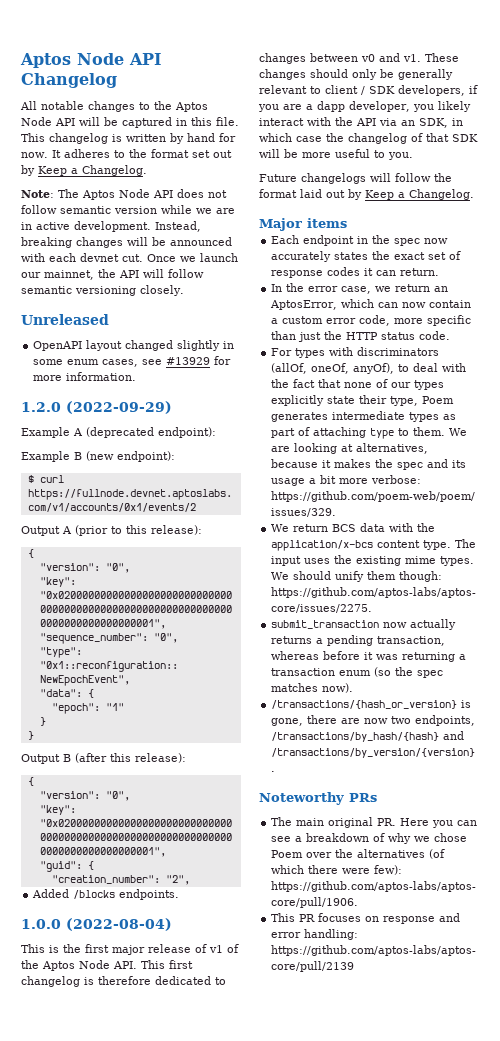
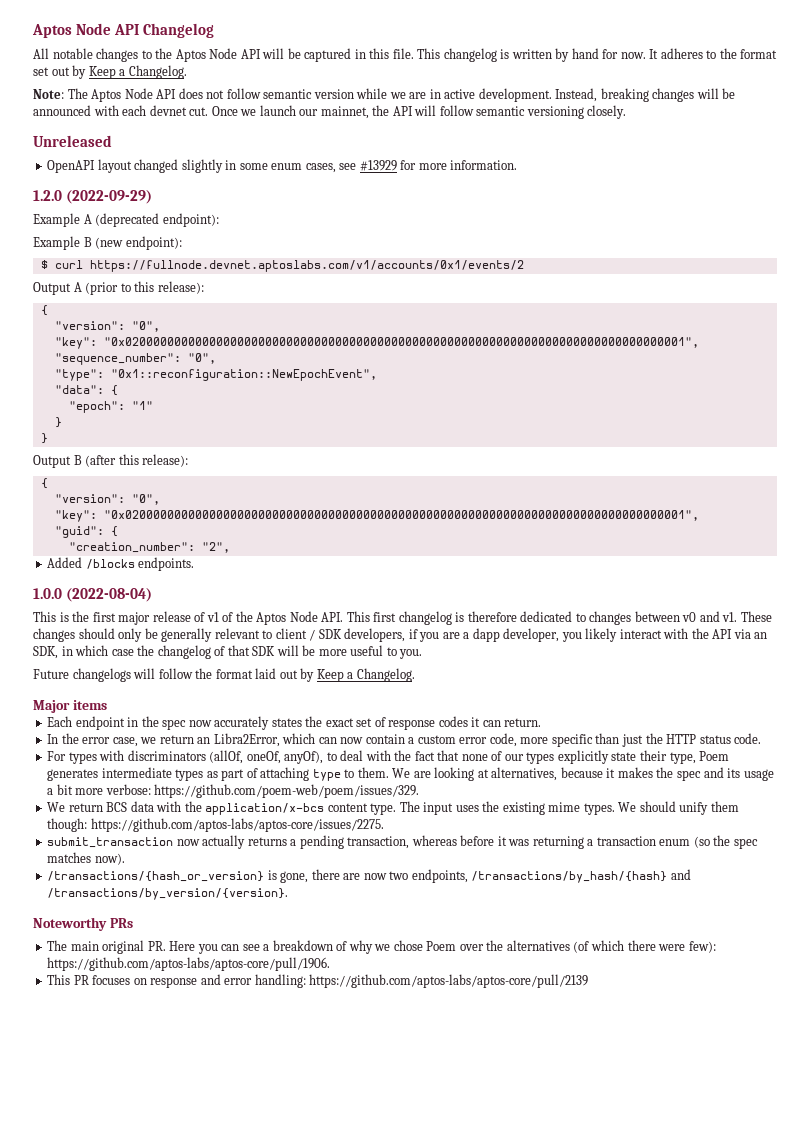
- In the error case, we return an AptosError, which can now contain a custom error code, more specific than just the HTTP status code.
+ In the error case, we return an Libra2Error, which can now contain a custom error code, more specific than just the HTTP status code.

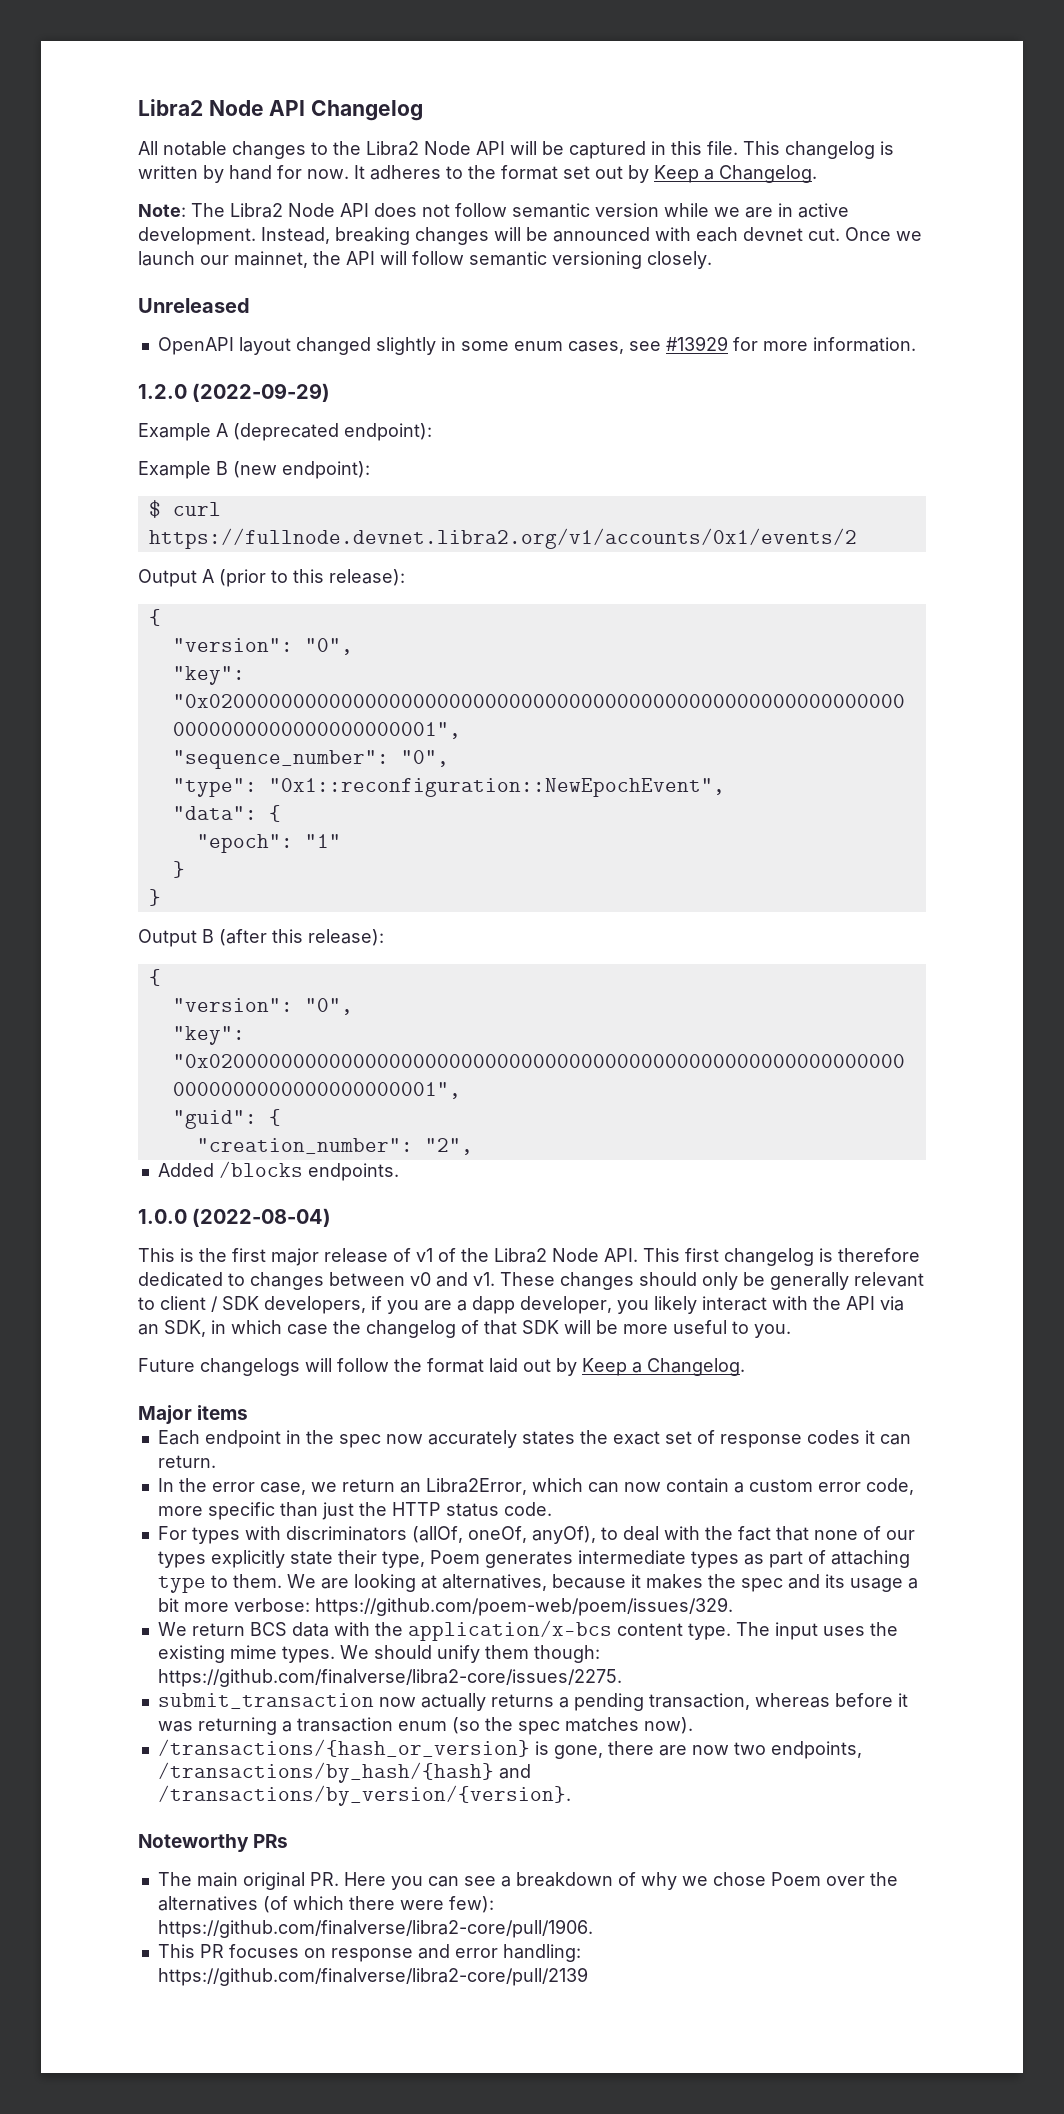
- Aptos Node API Changelog
+ Libra2 Node API Changelog
- All notable changes to the Aptos Node API will be captured in this file.
+ All notable changes to the Libra2 Node API will be captured in this file.
- Note: The Aptos Node API does not follow semantic version while we are in active development.
+ Note: The Libra2 Node API does not follow semantic version while we are in active development.
- $ curl https://fullnode.devnet.aptoslabs.com/v1/accounts/0x1/events/2
+ $ curl https://fullnode.devnet.libra2.org/v1/accounts/0x1/events/2
- This is the first major release of v1 of the Aptos Node API. This first changelog is therefore dedicated to changes between v0 and v1.
+ This is the first major release of v1 of the Libra2 Node API. This first changelog is therefore dedicated to changes between v0 and v1.
- We should unify them though: https://github.com/aptos-labs/aptos-core/issues/2275.
+ We should unify them though: https://github.com/finalverse/libra2-core/issues/2275.
- The main original PR. Here you can see a breakdown of why we chose Poem over the alternatives (of which there were few): https://github.com/aptos-labs/aptos-core/pull/1906.
+ The main original PR. Here you can see a breakdown of why we chose Poem over the alternatives (of which there were few): https://github.com/finalverse/libra2-core/pull/1906.
- This PR focuses on response and error handling: https://github.com/aptos-labs/aptos-core/pull/2139
+ This PR focuses on response and error handling: https://github.com/finalverse/libra2-core/pull/2139

